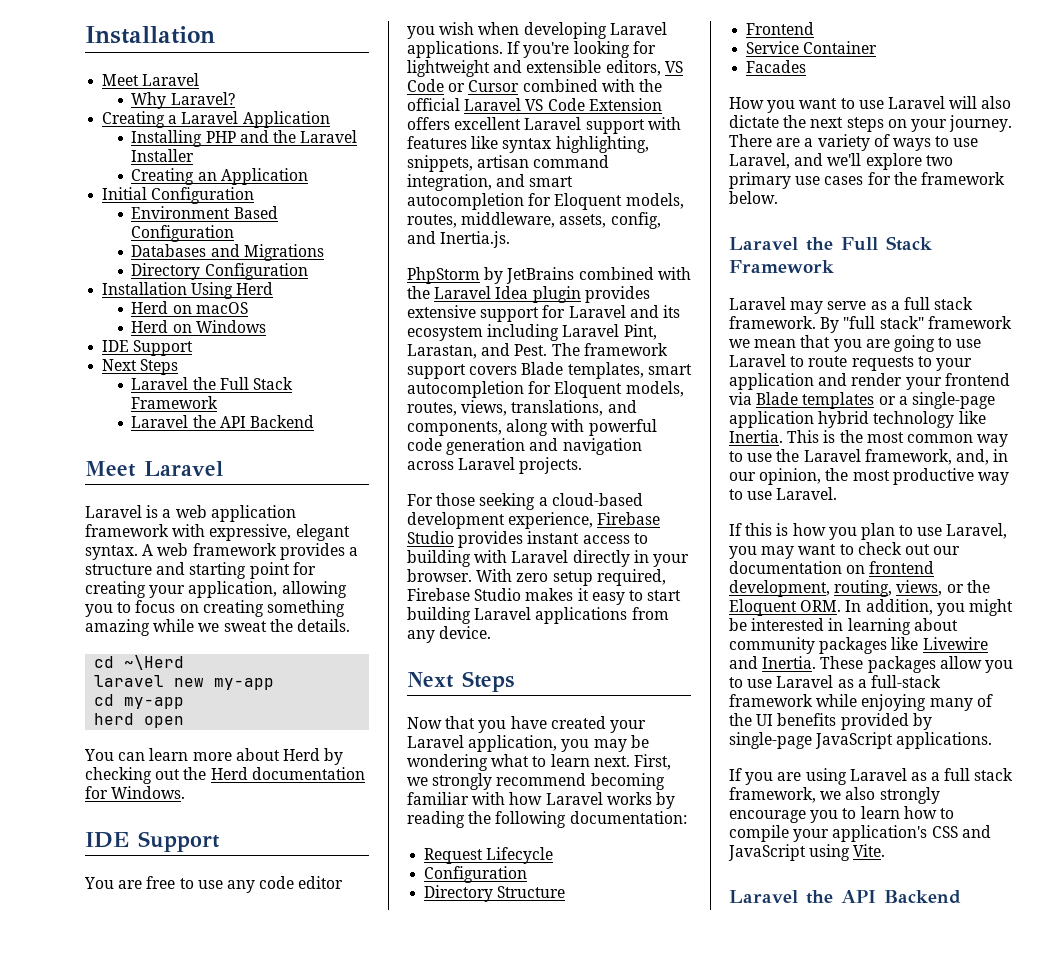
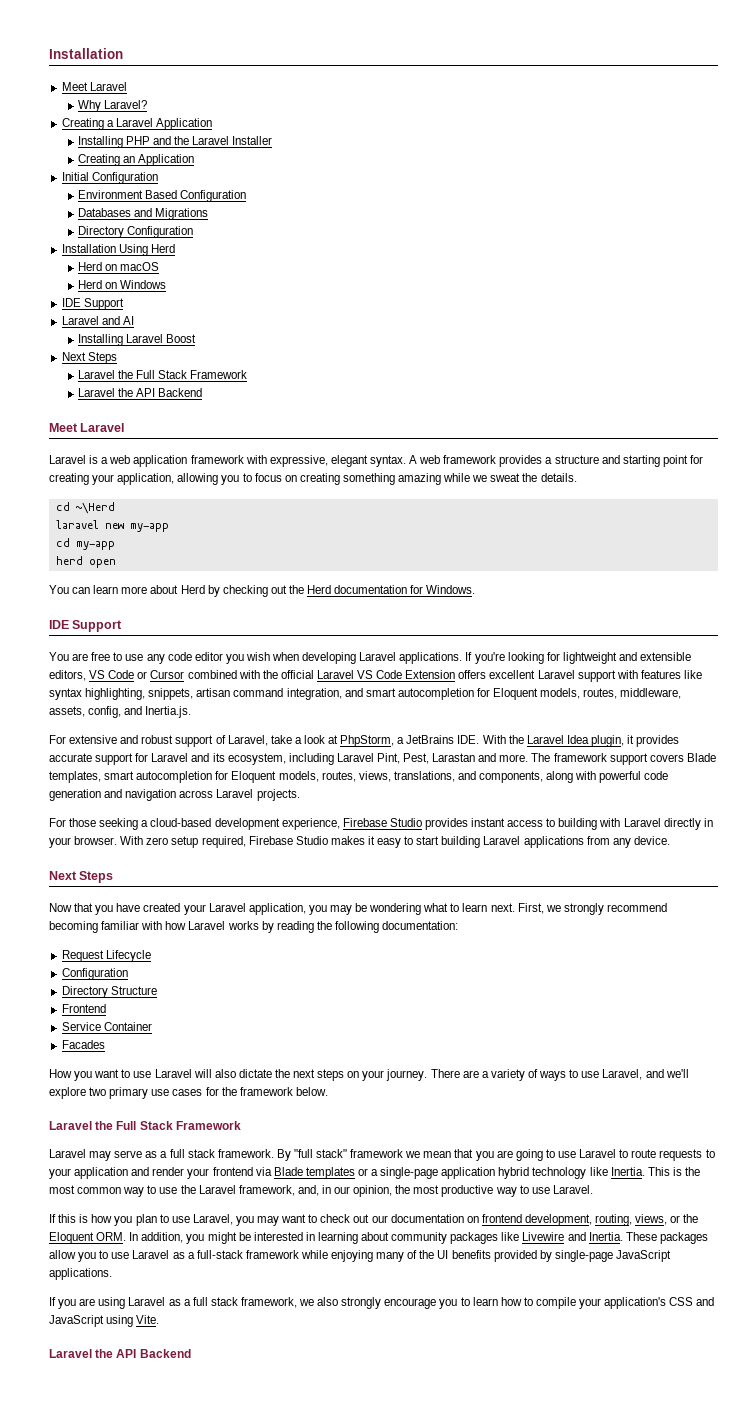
+ Laravel and AI
+ Installing Laravel Boost
- PhpStorm by JetBrains combined with the Laravel Idea plugin provides extensive support for Laravel and its ecosystem including Laravel Pint, Larastan, and Pest.
+ For extensive and robust support of Laravel, take a look at PhpStorm, a JetBrains IDE. With the Laravel Idea plugin, it provides accurate support for Laravel and its ecosystem, including Laravel Pint, Pest, Larastan and more.

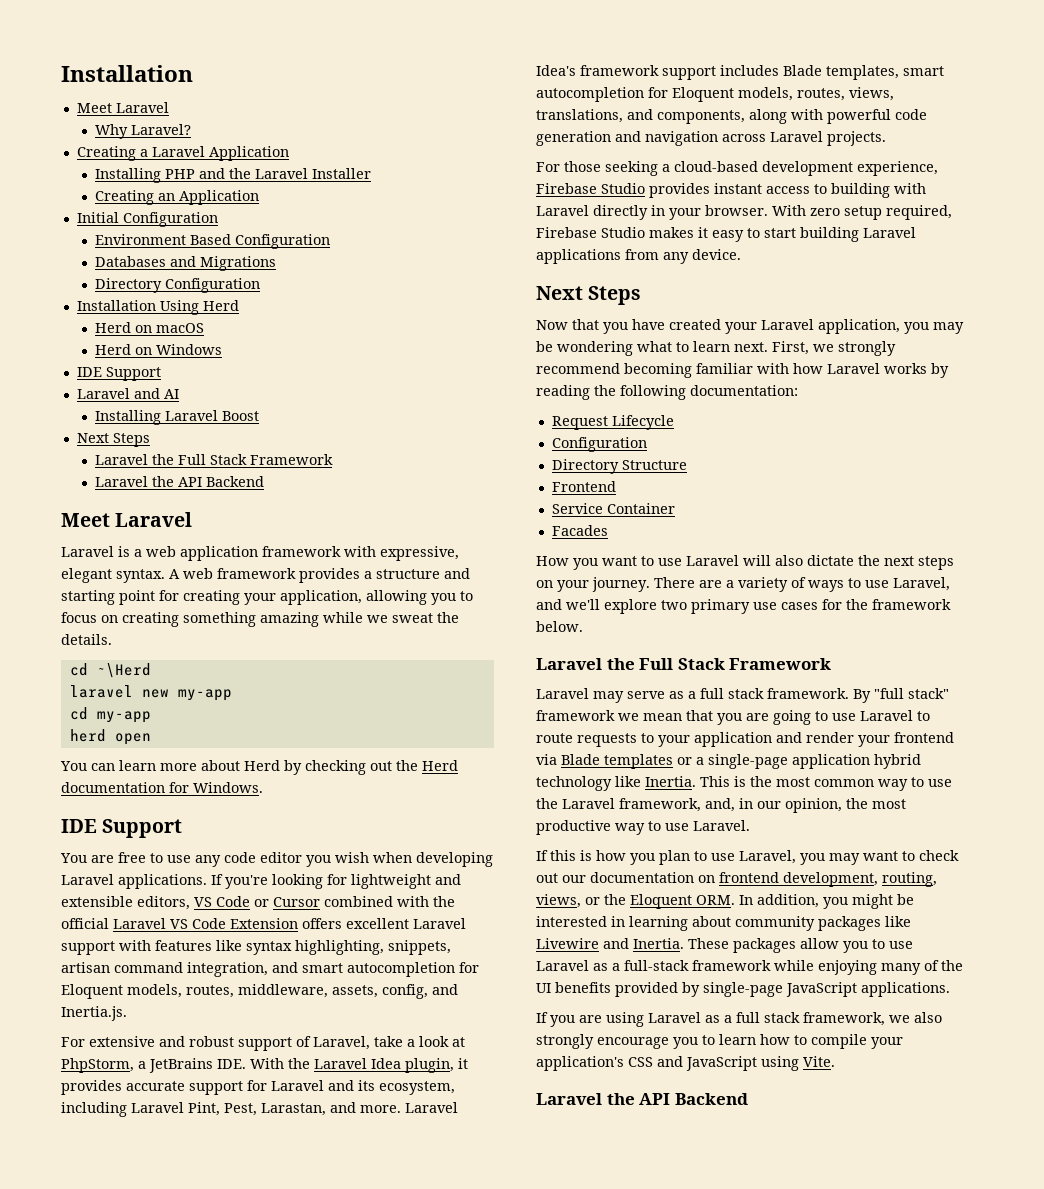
- For extensive and robust support of Laravel, take a look at PhpStorm, a JetBrains IDE. With the Laravel Idea plugin, it provides accurate support for Laravel and its ecosystem, including Laravel Pint, Pest, Larastan and more.
+ For extensive and robust support of Laravel, take a look at PhpStorm, a JetBrains IDE. With the Laravel Idea plugin, it provides accurate support for Laravel and its ecosystem, including Laravel Pint, Pest, Larastan, and more.
- The framework support covers Blade templates, smart autocompletion for Eloquent models, routes, views, translations, and components, along with powerful code generation and navigation across Laravel projects.
+ Laravel Idea's framework support includes Blade templates, smart autocompletion for Eloquent models, routes, views, translations, and components, along with powerful code generation and navigation across Laravel projects.

